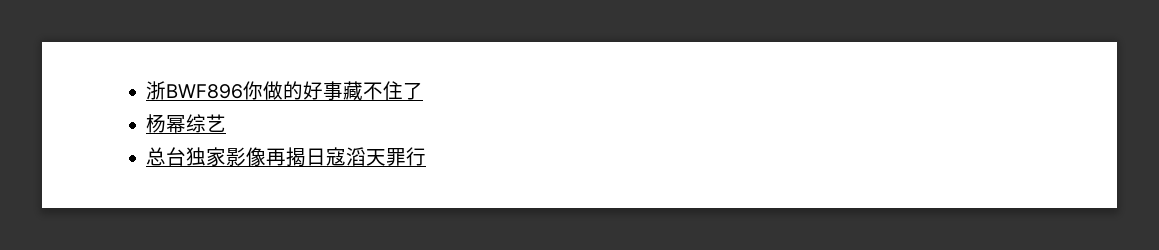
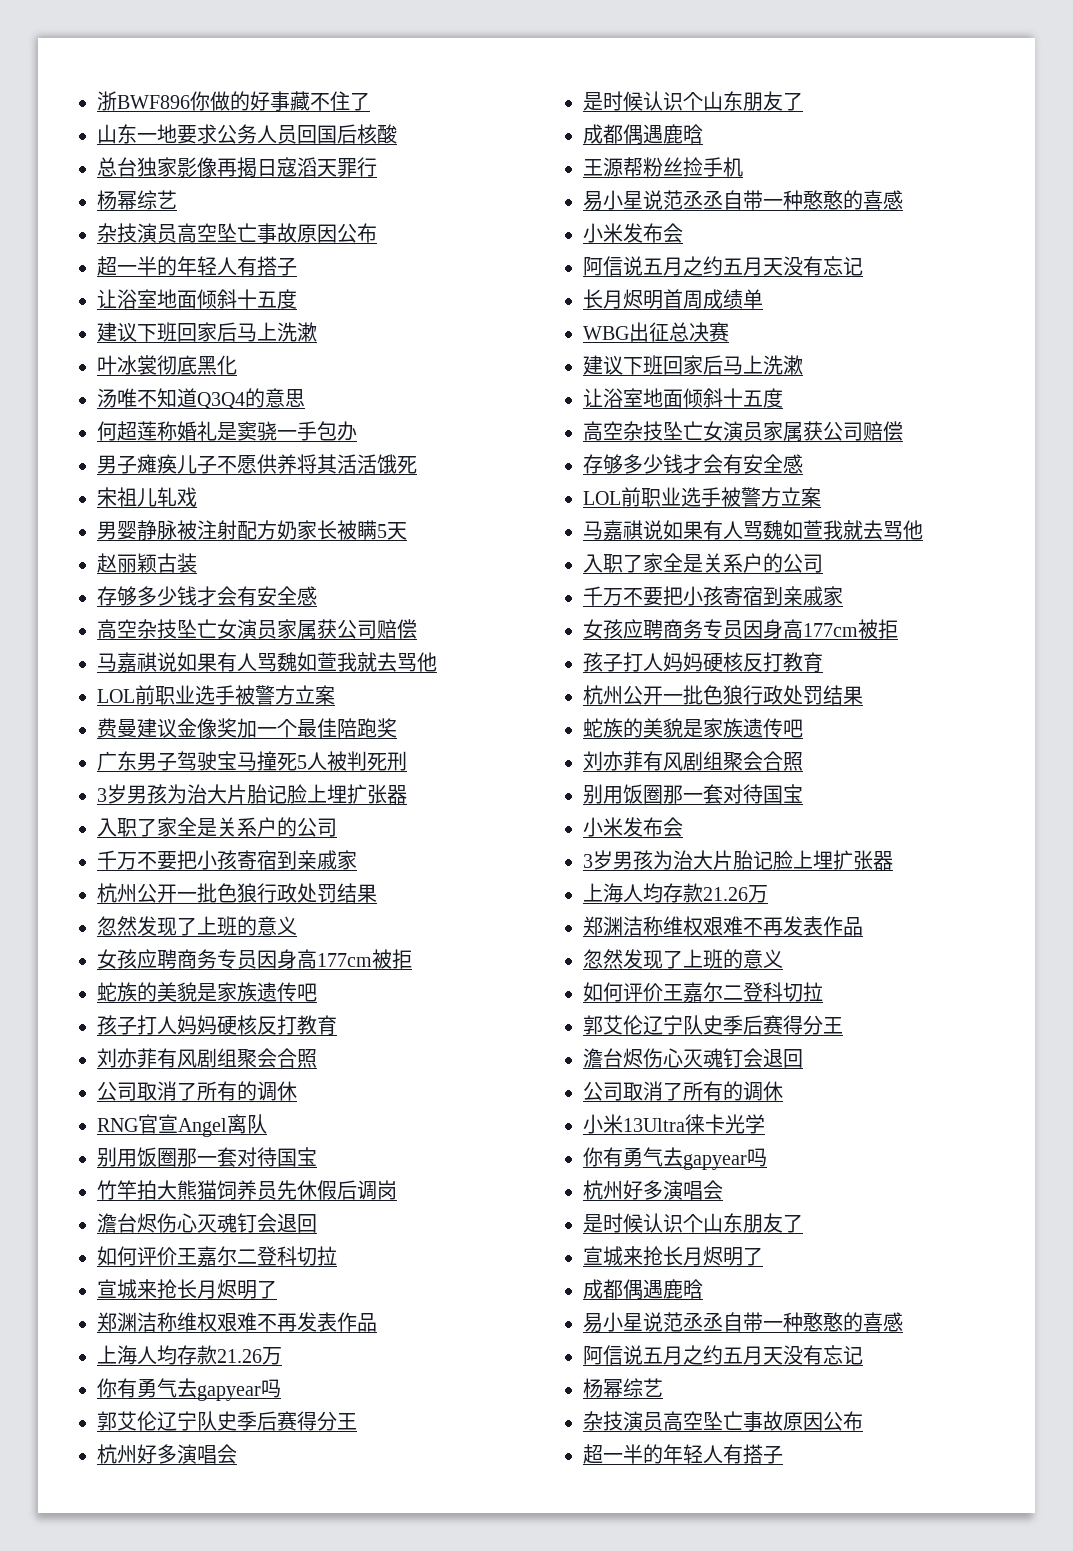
- 杨幂综艺
+ 山东一地要求公务人员回国后核酸
  总台独家影像再揭日寇滔天罪行
+ 杨幂综艺
+ 杂技演员高空坠亡事故原因公布
+ 超一半的年轻人有搭子
+ 让浴室地面倾斜十五度
+ 建议下班回家后马上洗漱
+ 叶冰裳彻底黑化
+ 汤唯不知道Q3Q4的意思
+ 何超莲称婚礼是窦骁一手包办
+ 男子瘫痪儿子不愿供养将其活活饿死
+ 宋祖儿轧戏
+ 男婴静脉被注射配方奶家长被瞒5天
+ 赵丽颖古装
+ 存够多少钱才会有安全感
+ 高空杂技坠亡女演员家属获公司赔偿
+ 马嘉祺说如果有人骂魏如萱我就去骂他
+ LOL前职业选手被警方立案
+ 费曼建议金像奖加一个最佳陪跑奖
+ 广东男子驾驶宝马撞死5人被判死刑
+ 3岁男孩为治大片胎记脸上埋扩张器
+ 入职了家全是关系户的公司
+ 千万不要把小孩寄宿到亲戚家
+ 杭州公开一批色狼行政处罚结果
+ 忽然发现了上班的意义
+ 女孩应聘商务专员因身高177cm被拒
+ 蛇族的美貌是家族遗传吧
+ 孩子打人妈妈硬核反打教育
+ 刘亦菲有风剧组聚会合照
+ 公司取消了所有的调休
+ RNG官宣Angel离队
+ 别用饭圈那一套对待国宝
+ 竹竿拍大熊猫饲养员先休假后调岗
+ 澹台烬伤心灭魂钉会退回
+ 如何评价王嘉尔二登科切拉
+ 宣城来抢长月烬明了
+ 郑渊洁称维权艰难不再发表作品
+ 上海人均存款21.26万
+ 你有勇气去gapyear吗
+ 郭艾伦辽宁队史季后赛得分王
+ 杭州好多演唱会
+ 是时候认识个山东朋友了
+ 成都偶遇鹿晗
+ 王源帮粉丝捡手机
+ 易小星说范丞丞自带一种憨憨的喜感
+ 小米发布会
+ 阿信说五月之约五月天没有忘记
+ 长月烬明首周成绩单
+ WBG出征总决赛
+ 建议下班回家后马上洗漱
+ 让浴室地面倾斜十五度
+ 高空杂技坠亡女演员家属获公司赔偿
+ 存够多少钱才会有安全感
+ LOL前职业选手被警方立案
+ 马嘉祺说如果有人骂魏如萱我就去骂他
+ 入职了家全是关系户的公司
+ 千万不要把小孩寄宿到亲戚家
+ 女孩应聘商务专员因身高177cm被拒
+ 孩子打人妈妈硬核反打教育
+ 杭州公开一批色狼行政处罚结果
+ 蛇族的美貌是家族遗传吧
+ 刘亦菲有风剧组聚会合照
+ 别用饭圈那一套对待国宝
+ 小米发布会
+ 3岁男孩为治大片胎记脸上埋扩张器
+ 上海人均存款21.26万
+ 郑渊洁称维权艰难不再发表作品
+ 忽然发现了上班的意义
+ 如何评价王嘉尔二登科切拉
+ 郭艾伦辽宁队史季后赛得分王
+ 澹台烬伤心灭魂钉会退回
+ 公司取消了所有的调休
+ 小米13Ultra徕卡光学
+ 你有勇气去gapyear吗
+ 杭州好多演唱会
+ 是时候认识个山东朋友了
+ 宣城来抢长月烬明了
+ 成都偶遇鹿晗
+ 易小星说范丞丞自带一种憨憨的喜感
+ 阿信说五月之约五月天没有忘记
+ 杨幂综艺
+ 杂技演员高空坠亡事故原因公布
+ 超一半的年轻人有搭子

